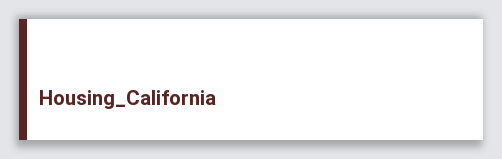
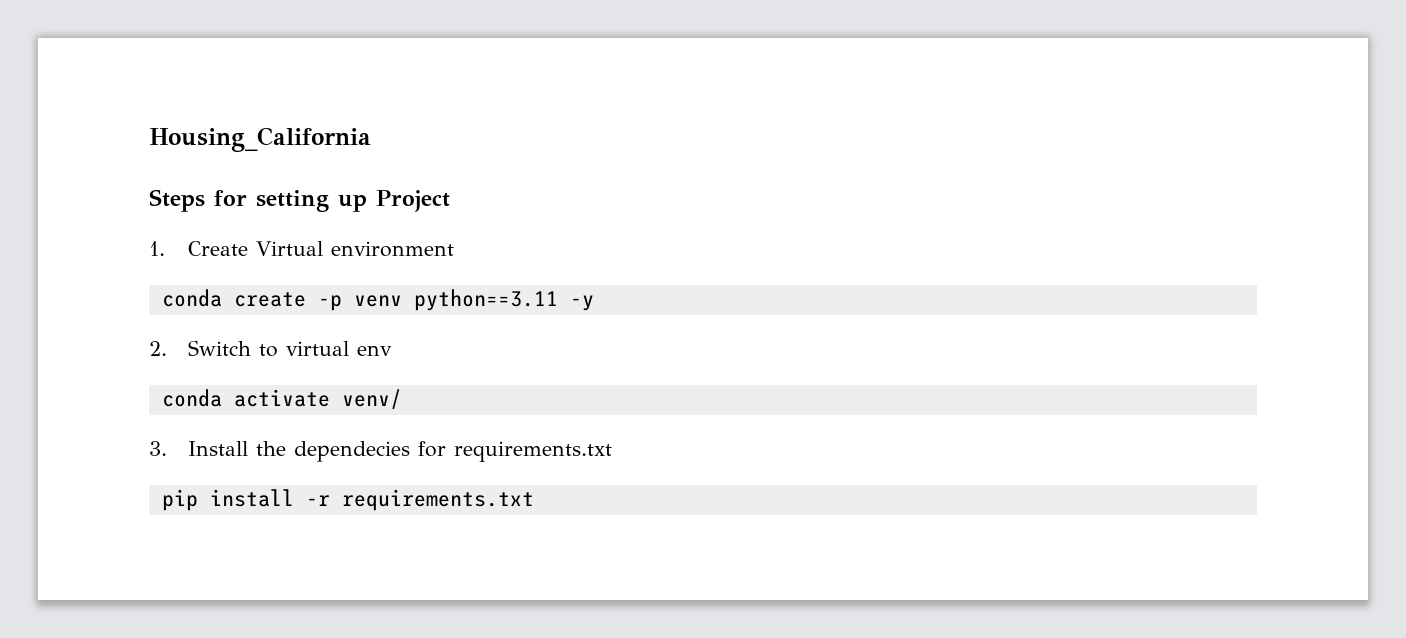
+ Steps for setting up Project
+ 1. Create Virtual environment
+ conda create -p venv python==3.11 -y
+ 2. Switch to virtual env
+ conda activate venv/
+ 3. Install the dependecies for requirements.txt
+ pip install -r requirements.txt

